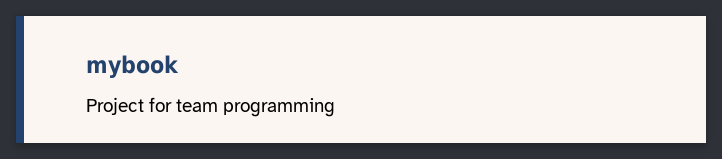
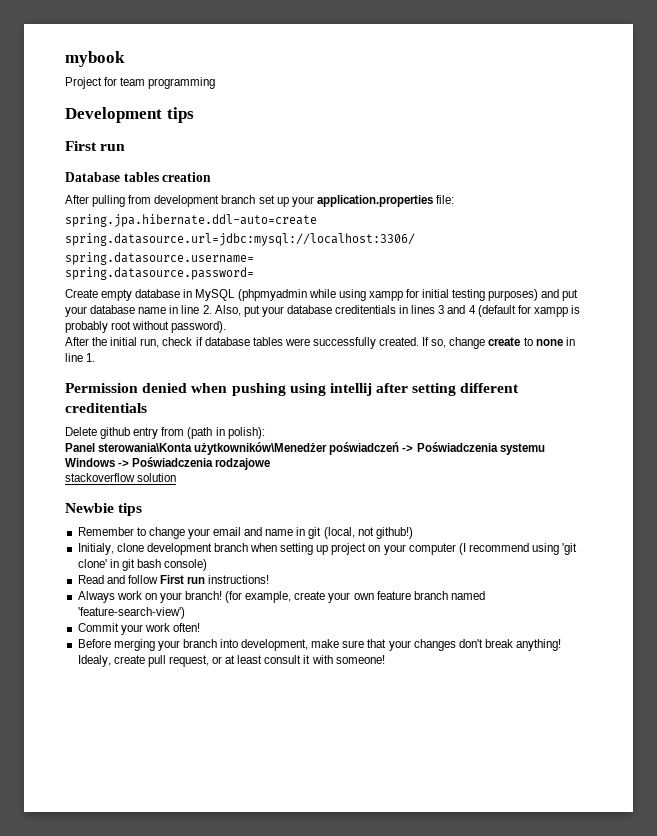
+ Development tips
+ First run
+ Database tables creation
+ After pulling from development branch set up your application.properties file:
+ spring.jpa.hibernate.ddl-auto=create
+ spring.datasource.url=jdbc:mysql://localhost:3306/
+ spring.datasource.username=
+ spring.datasource.password=
+ Create empty database in MySQL (phpmyadmin while using xampp for initial testing purposes) and put your database name in line 2. Also, put your database creditentials in lines 3 and 4 (default for xampp is probably root without password).
+ After the initial run, check if database tables were successfully created. If so, change create to none in line 1.
+ Permission denied when pushing using intellij after setting different creditentials
+ Delete github entry from (path in polish):
+ Panel sterowania\Konta użytkowników\Menedżer poświadczeń -> Poświadczenia systemu Windows -> Poświadczenia rodzajowe
+ stackoverflow solution
+ Newbie tips
+ Remember to change your email and name in git (local, not github!)
+ Initialy, clone development branch when setting up project on your computer (I recommend using 'git clone' in git bash console)
+ Read and follow First run instructions!
+ Always work on your branch! (for example, create your own feature branch named 'feature-search-view')
+ Commit your work often!
+ Before merging your branch into development, make sure that your changes don't break anything! Idealy, create pull request, or at least consult it with someone!

